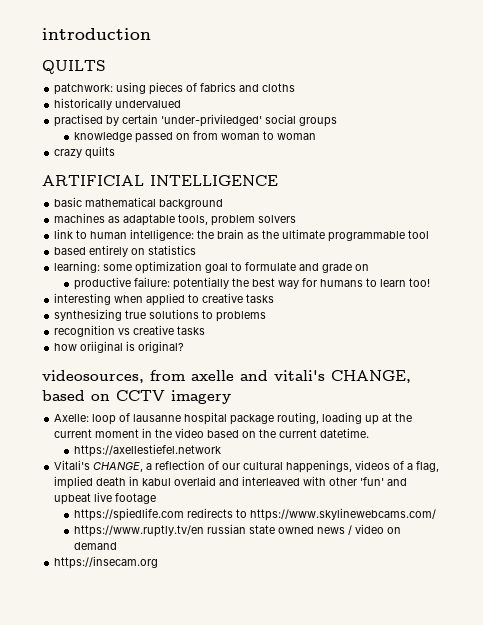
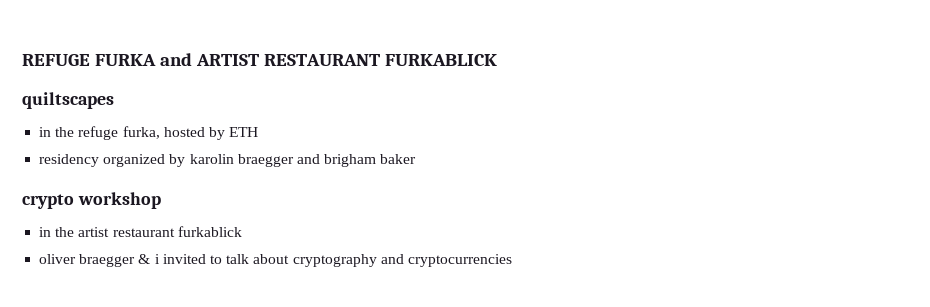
- introduction
- QUILTS
- patchwork: using pieces of fabrics and cloths
- historically undervalued
- practised by certain 'under-priviledged' social groups
- knowledge passed on from woman to woman
- crazy quilts
- ARTIFICIAL INTELLIGENCE
- basic mathematical background
- machines as adaptable tools, problem solvers
- link to human intelligence: the brain as the ultimate programmable tool
- based entirely on statistics
- learning: some optimization goal to formulate and grade on
- productive failure: potentially the best way for humans to learn too!
- interesting when applied to creative tasks
- synthesizing true solutions to problems
- recognition vs creative tasks
- how oriiginal is original?
- videosources, from axelle and vitali's CHANGE, based on CCTV imagery
- Axelle: loop of lausanne hospital package routing, loading up at the current moment in the video based on the current datetime.
- https://axellestiefel.network
- Vitali's CHANGE, a reflection of our cultural happenings, videos of a flag, implied death in kabul overlaid and interleaved with other 'fun' and upbeat live footage
- https://spiedlife.com redirects to https://www.skylinewebcams.com/
- https://www.ruptly.tv/en russian state owned news / video on demand
- https://insecam.org
+ REFUGE FURKA and ARTIST RESTAURANT FURKABLICK
+ quiltscapes
+ in the refuge furka, hosted by ETH
+ residency organized by karolin braegger and brigham baker
+ crypto workshop
+ in the artist restaurant furkablick
+ oliver braegger & i invited to talk about cryptography and cryptocurrencies

